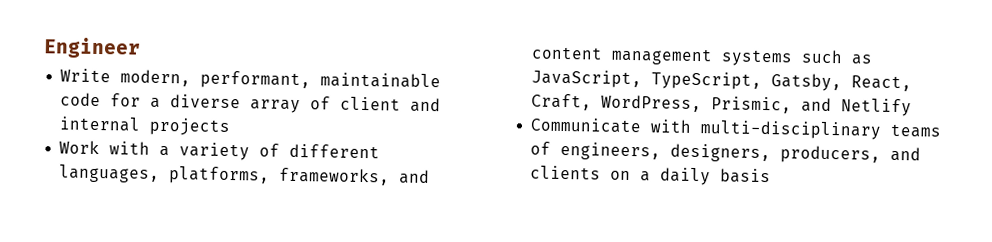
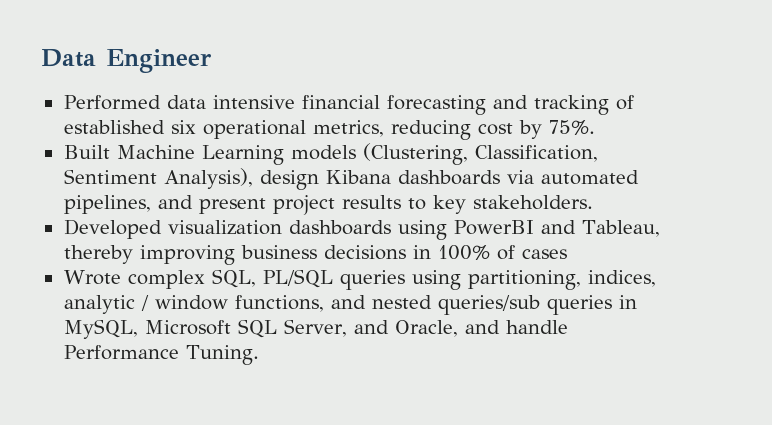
- Engineer
+ Data Engineer
- Write modern, performant, maintainable code for a diverse array of client and internal projects
- Work with a variety of different languages, platforms, frameworks, and content management systems such as JavaScript, TypeScript, Gatsby, React, Craft, WordPress, Prismic, and Netlify
- Communicate with multi-disciplinary teams of engineers, designers, producers, and clients on a daily basis
+ Performed data intensive financial forecasting and tracking of established six operational metrics, reducing cost by 75%.
+ Built Machine Learning models (Clustering, Classification, Sentiment Analysis), design Kibana dashboards via automated pipelines, and present project results to key stakeholders.
+ Developed visualization dashboards using PowerBI and Tableau, thereby improving business decisions in 100% of cases
+ Wrote complex SQL, PL/SQL queries using partitioning, indices, analytic / window functions, and nested queries/sub queries in MySQL, Microsoft SQL Server, and Oracle, and handle Performance Tuning.

